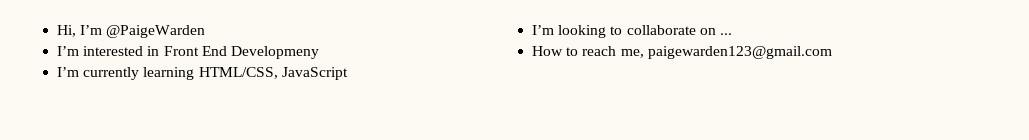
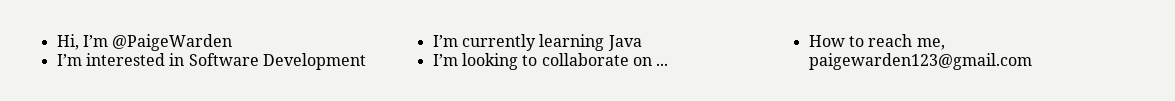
- I’m interested in Front End Developmeny
+ I’m interested in Software Development
- I’m currently learning HTML/CSS, JavaScript
+ I’m currently learning Java

